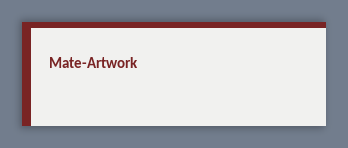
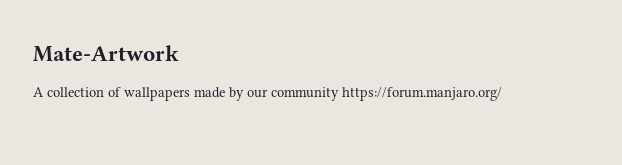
+ A collection of wallpapers made by our community https://forum.manjaro.org/

